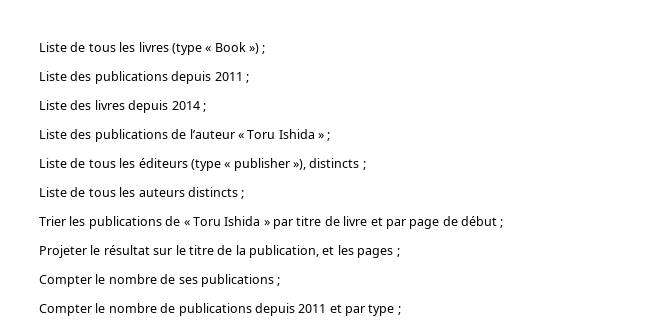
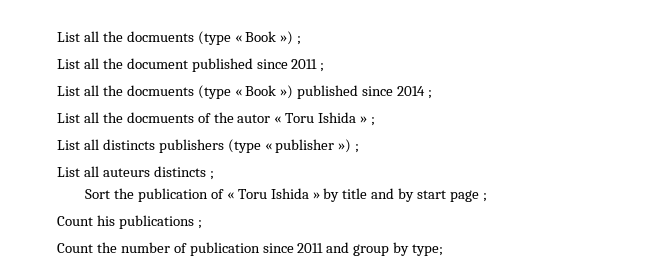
- Liste de tous les livres (type « Book ») ;
+ List all the docmuents (type « Book ») ;
- Liste des publications depuis 2011 ;
- Liste des livres depuis 2014 ;
- Liste des publications de l’auteur « Toru Ishida » ;
+ List all the document published since 2011 ;
+ List all the docmuents (type « Book ») published since 2014 ;
+ List all the docmuents of the autor « Toru Ishida » ;
- Liste de tous les éditeurs (type « publisher »), distincts ;
- Liste de tous les auteurs distincts ;
+ List all distincts publishers (type « publisher ») ;
+ List all auteurs distincts ;
- Trier les publications de « Toru Ishida » par titre de livre et par page de début ;
- Projeter le résultat sur le titre de la publication, et les pages ;
- Compter le nombre de ses publications ;
- Compter le nombre de publications depuis 2011 et par type ;
+ Sort the publication of « Toru Ishida » by title and by start page ;
+ Count his publications ;
+ Count the number of publication since 2011 and group by type;

